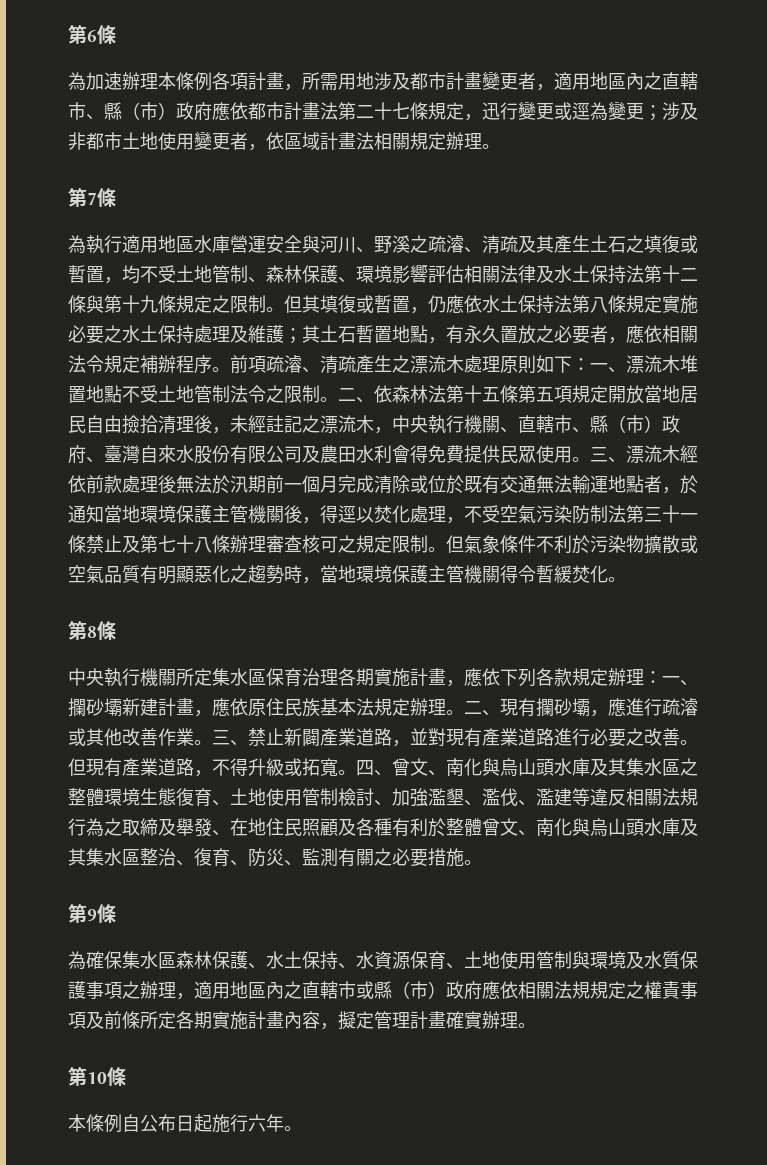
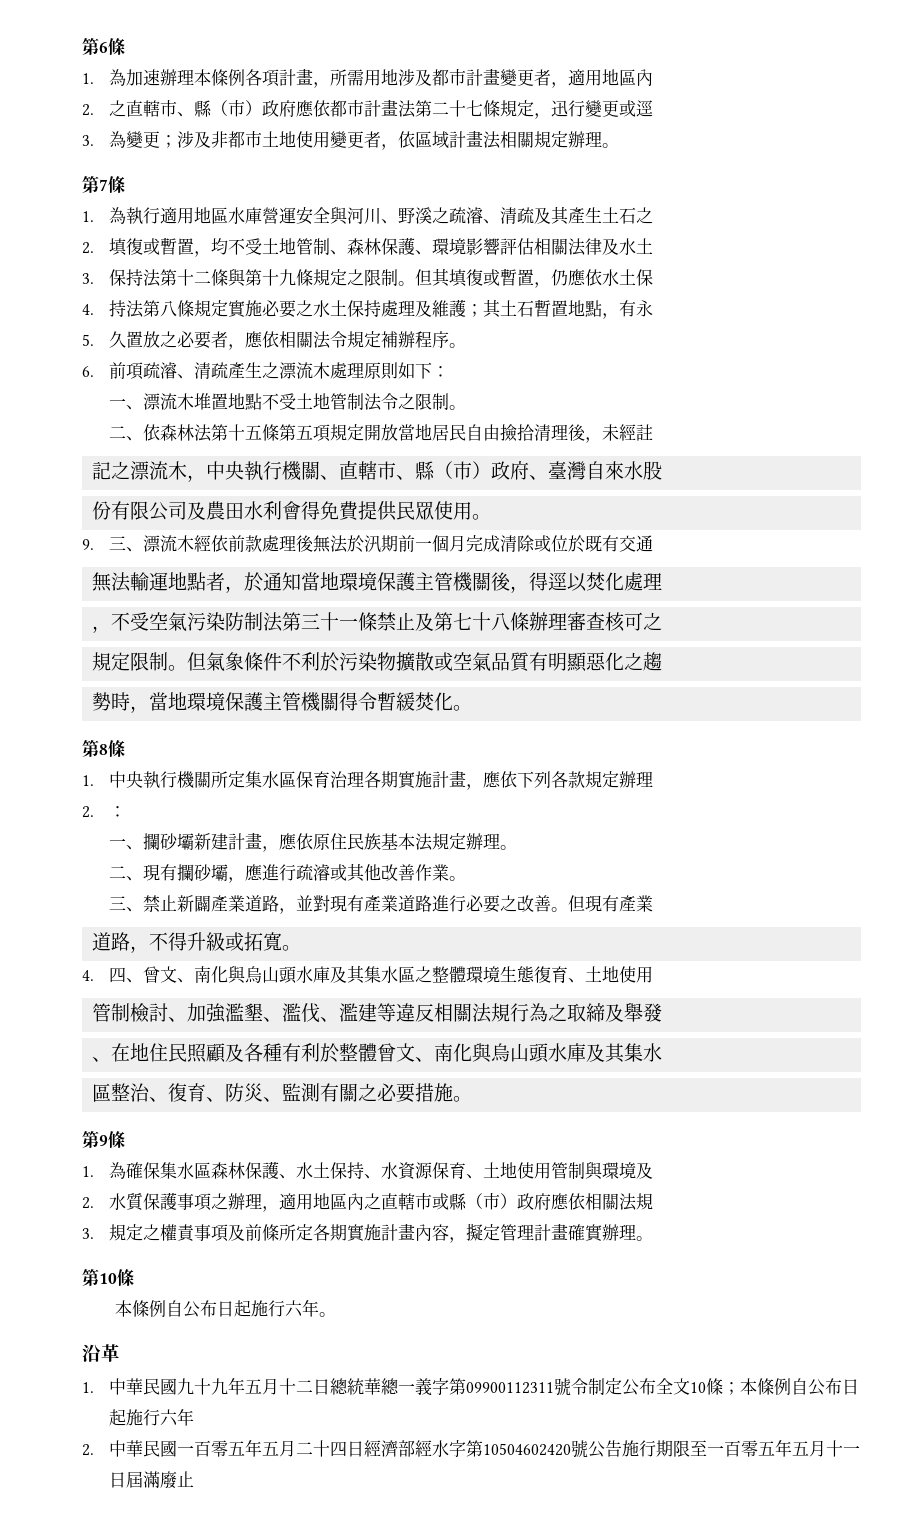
- 為加速辦理本條例各項計畫，所需用地涉及都市計畫變更者，適用地區內之直轄市、縣（市）政府應依都市計畫法第二十七條規定，迅行變更或逕為變更；涉及非都市土地使用變更者，依區域計畫法相關規定辦理。
+ 1.為加速辦理本條例各項計畫，所需用地涉及都市計畫變更者，適用地區內
+ 2.之直轄市、縣（市）政府應依都市計畫法第二十七條規定，迅行變更或逕
+ 3.為變更；涉及非都市土地使用變更者，依區域計畫法相關規定辦理。
- 為執行適用地區水庫營運安全與河川、野溪之疏濬、清疏及其產生土石之填復或暫置，均不受土地管制、森林保護、環境影響評估相關法律及水土保持法第十二條與第十九條規定之限制。
+ 1.為執行適用地區水庫營運安全與河川、野溪之疏濬、清疏及其產生土石之
+ 2.填復或暫置，均不受土地管制、森林保護、環境影響評估相關法律及水土
+ 3.保持法第十二條與第十九條規定之限制。
- 但其填復或暫置，仍應依水土保持法第八條規定實施必要之水土保持處理及維護；
+ 但其填復或暫置，仍應依水土保
+ 4.持法第八條規定實施必要之水土保持處理及維護；
- 其土石暫置地點，有永久置放之必要者，應依相關法令規定補辦程序。前項疏濬、清疏產生之漂流木處理原則如下：一、漂流木堆置地點不受土地管制法令之限制。二、依森林法第十五條第五項規定開放當地居民自由撿拾清理後，未經註記之漂流木，中央執行機關、直轄市、縣（市）政府、臺灣自來水股份有限公司及農田水利會得免費提供民眾使用。三、漂流木經依前款處理後無法於汛期前一個月完成清除或位於既有交通無法輸運地點者，於通知當地環境保護主管機關後，得逕以焚化處理，不受空氣污染防制法第三十一條禁止及第七十八條辦理審查核可之規定限制。
+ 其土石暫置地點，有永
+ 5.久置放之必要者，應依相關法令規定補辦程序。
+ 6.前項疏濬、清疏產生之漂流木處理原則如下：
+ 一、漂流木堆置地點不受土地管制法令之限制。
+ 二、依森林法第十五條第五項規定開放當地居民自由撿拾清理後，未經註
+ 記之漂流木，中央執行機關、直轄市、縣（市）政府、臺灣自來水股
+ 份有限公司及農田水利會得免費提供民眾使用。
+ 9.三、漂流木經依前款處理後無法於汛期前一個月完成清除或位於既有交通
+ 無法輸運地點者，於通知當地環境保護主管機關後，得逕以焚化處理
+ ，不受空氣污染防制法第三十一條禁止及第七十八條辦理審查核可之
+ 規定限制。
- 但氣象條件不利於污染物擴散或空氣品質有明顯惡化之趨勢時，當地環境保護主管機關得令暫緩焚化。
+ 但氣象條件不利於污染物擴散或空氣品質有明顯惡化之趨
+ 勢時，當地環境保護主管機關得令暫緩焚化。
- 中央執行機關所定集水區保育治理各期實施計畫，應依下列各款規定辦理：一、攔砂壩新建計畫，應依原住民族基本法規定辦理。二、現有攔砂壩，應進行疏濬或其他改善作業。三、禁止新闢產業道路，並對現有產業道路進行必要之改善。
+ 1.中央執行機關所定集水區保育治理各期實施計畫，應依下列各款規定辦理
+ 2.：
+ 一、攔砂壩新建計畫，應依原住民族基本法規定辦理。
+ 二、現有攔砂壩，應進行疏濬或其他改善作業。
+ 三、禁止新闢產業道路，並對現有產業道路進行必要之改善。
- 但現有產業道路，不得升級或拓寬。四、曾文、南化與烏山頭水庫及其集水區之整體環境生態復育、土地使用管制檢討、加強濫墾、濫伐、濫建等違反相關法規行為之取締及舉發、在地住民照顧及各種有利於整體曾文、南化與烏山頭水庫及其集水區整治、復育、防災、監測有關之必要措施。
+ 但現有產業
+ 道路，不得升級或拓寬。
+ 4.四、曾文、南化與烏山頭水庫及其集水區之整體環境生態復育、土地使用
+ 管制檢討、加強濫墾、濫伐、濫建等違反相關法規行為之取締及舉發
+ 、在地住民照顧及各種有利於整體曾文、南化與烏山頭水庫及其集水
+ 區整治、復育、防災、監測有關之必要措施。
- 為確保集水區森林保護、水土保持、水資源保育、土地使用管制與環境及水質保護事項之辦理，適用地區內之直轄市或縣（市）政府應依相關法規規定之權責事項及前條所定各期實施計畫內容，擬定管理計畫確實辦理。
+ 1.為確保集水區森林保護、水土保持、水資源保育、土地使用管制與環境及
+ 2.水質保護事項之辦理，適用地區內之直轄市或縣（市）政府應依相關法規
+ 3.規定之權責事項及前條所定各期實施計畫內容，擬定管理計畫確實辦理。
+ 沿革
+ 1.中華民國九十九年五月十二日總統華總一義字第09900112311號令制定公布全文10條；本條例自公布日起施行六年
+ 2.中華民國一百零五年五月二十四日經濟部經水字第10504602420號公告施行期限至一百零五年五月十一日屆滿廢止

